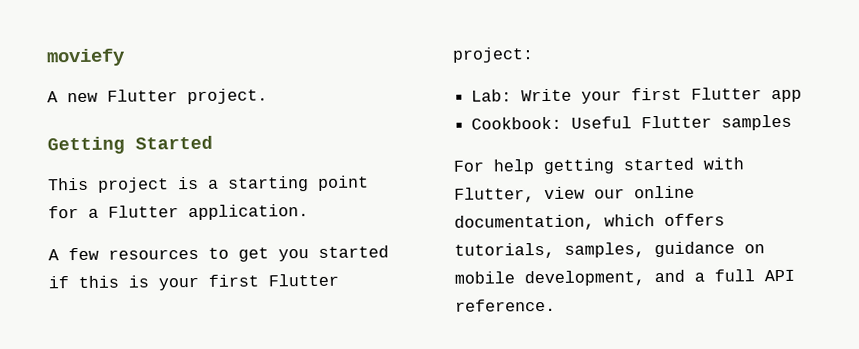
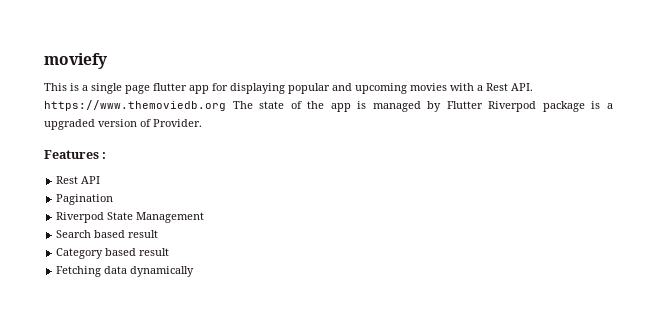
- A new Flutter project.
- Getting Started
- This project is a starting point for a Flutter application.
- A few resources to get you started if this is your first Flutter project:
- Lab: Write your first Flutter app
- Cookbook: Useful Flutter samples
- For help getting started with Flutter, view our online documentation, which offers tutorials, samples, guidance on mobile development, and a full API reference.
+ This is a single page flutter app for displaying popular and upcoming movies with a Rest API. https://www.themoviedb.org The state of the app is managed by Flutter Riverpod package is a upgraded version of Provider.
+ Features :
+ Rest API
+ Pagination
+ Riverpod State Management
+ Search based result
+ Category based result
+ Fetching data dynamically

